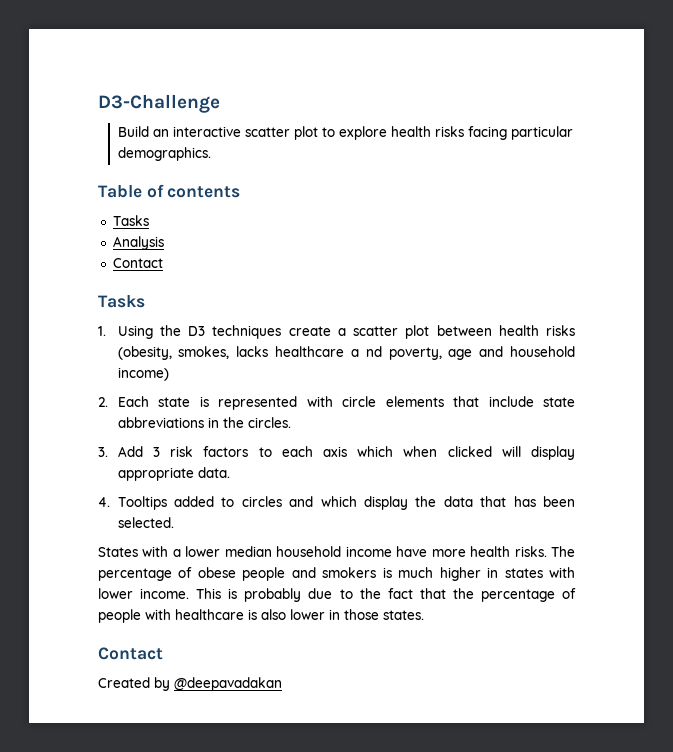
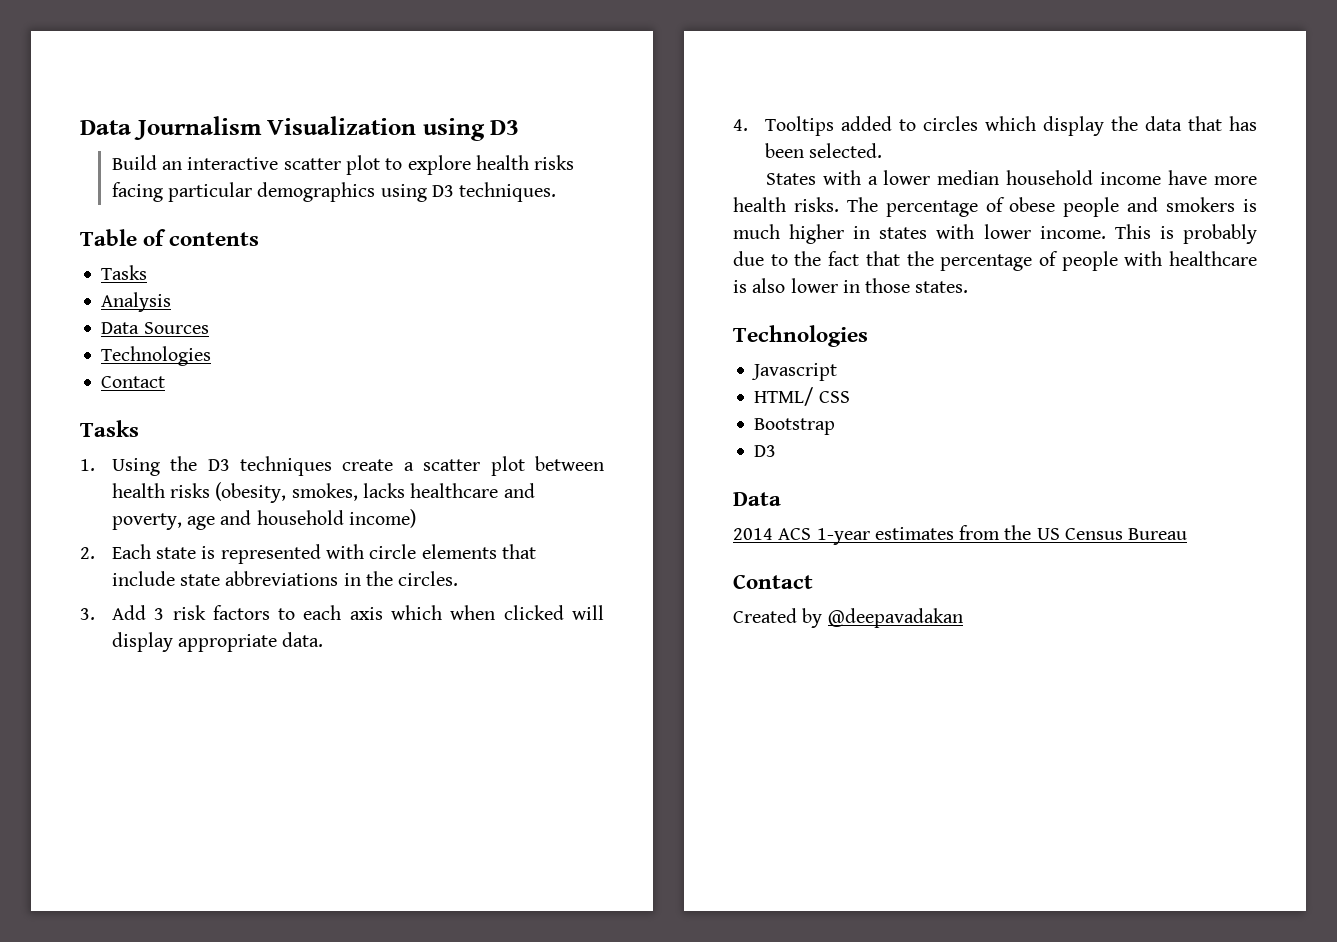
- D3-Challenge
+ Data Journalism Visualization using D3
- Build an interactive scatter plot to explore health risks facing particular demographics.
+ Build an interactive scatter plot to explore health risks facing particular demographics using D3 techniques.
+ Data Sources
+ Technologies
- 1. Using the D3 techniques create a scatter plot between health risks (obesity, smokes, lacks healthcare a nd poverty, age and household income)
+ 1. Using the D3 techniques create a scatter plot between health risks (obesity, smokes, lacks healthcare and poverty, age and household income)
- 4. Tooltips added to circles and which display the data that has been selected.
+ 4. Tooltips added to circles which display the data that has been selected.
  This is probably due to the fact that the percentage of people with healthcare is also lower in those states.
+ Technologies
+ Javascript
+ HTML/ CSS
+ Bootstrap
+ D3
+ Data
+ 2014 ACS 1-year estimates from the US Census Bureau

